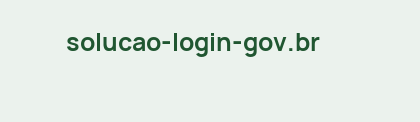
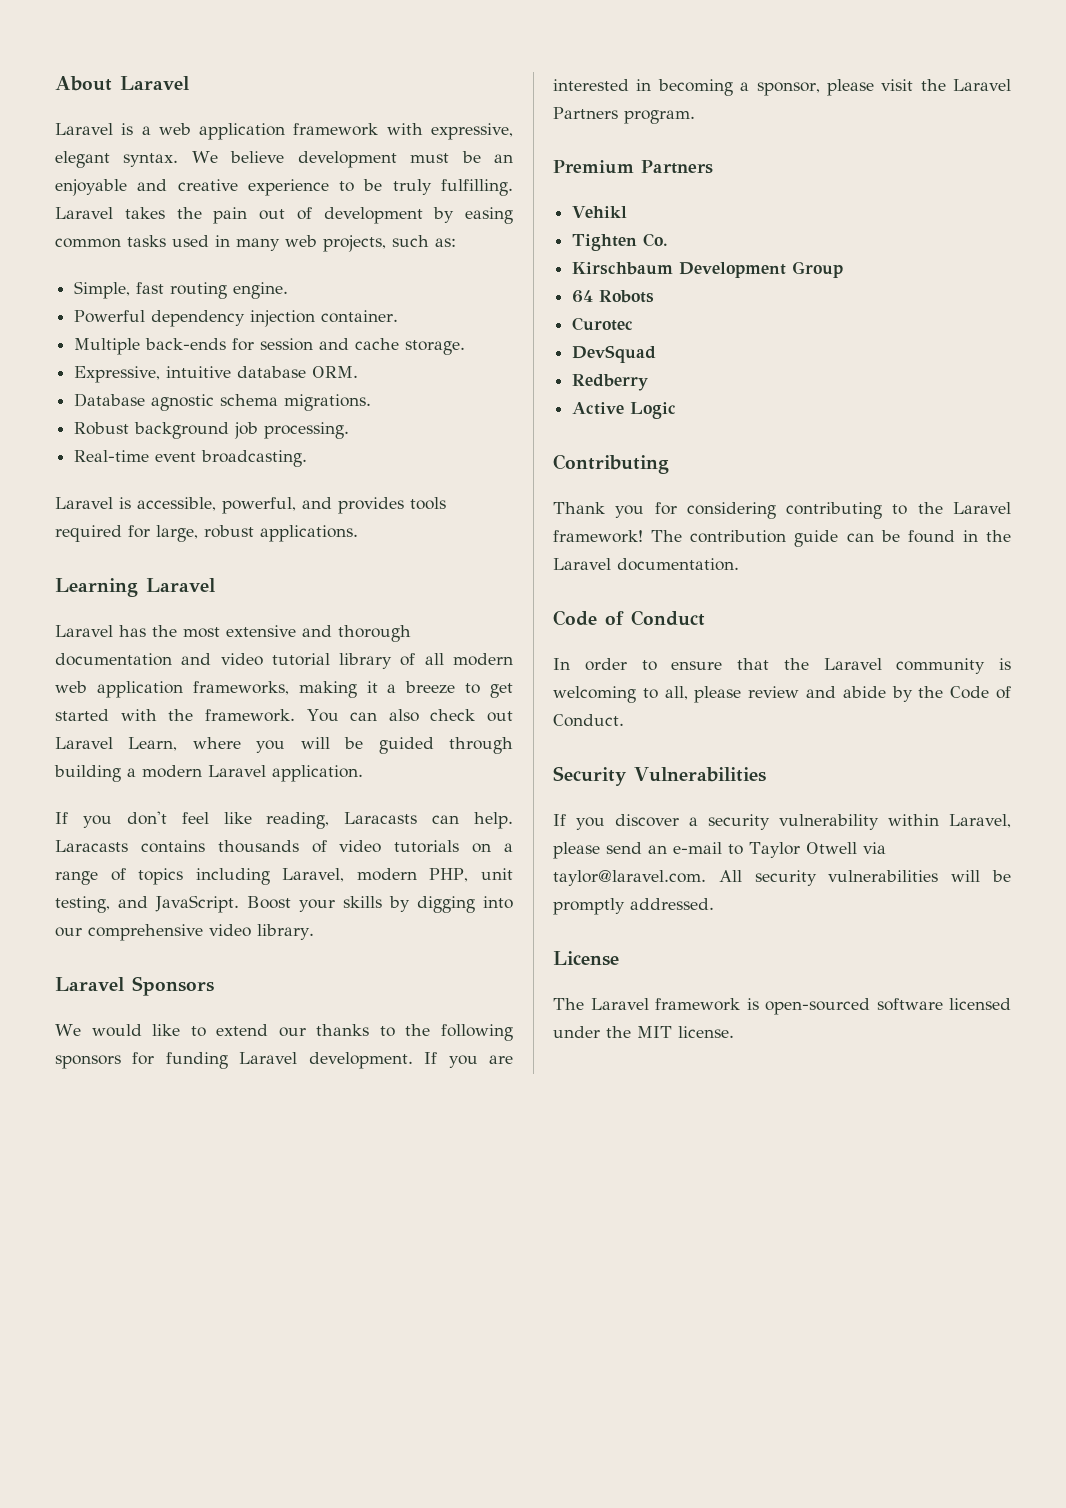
- solucao-login-gov.br
+ About Laravel
+ Laravel is a web application framework with expressive, elegant syntax. We believe development must be an enjoyable and creative experience to be truly fulfilling. Laravel takes the pain out of development by easing common tasks used in many web projects, such as:
+ Simple, fast routing engine.
+ Powerful dependency injection container.
+ Multiple back-ends for session and cache storage.
+ Expressive, intuitive database ORM.
+ Database agnostic schema migrations.
+ Robust background job processing.
+ Real-time event broadcasting.
+ Laravel is accessible, powerful, and provides tools required for large, robust applications.
+ Learning Laravel
+ Laravel has the most extensive and thorough documentation and video tutorial library of all modern web application frameworks, making it a breeze to get started with the framework. You can also check out Laravel Learn, where you will be guided through building a modern Laravel application.
+ If you don't feel like reading, Laracasts can help. Laracasts contains thousands of video tutorials on a range of topics including Laravel, modern PHP, unit testing, and JavaScript. Boost your skills by digging into our comprehensive video library.
+ Laravel Sponsors
+ We would like to extend our thanks to the following sponsors for funding Laravel development. If you are interested in becoming a sponsor, please visit the Laravel Partners program.
+ Premium Partners
+ Vehikl
+ Tighten Co.
+ Kirschbaum Development Group
+ 64 Robots
+ Curotec
+ DevSquad
+ Redberry
+ Active Logic
+ Contributing
+ Thank you for considering contributing to the Laravel framework! The contribution guide can be found in the Laravel documentation.
+ Code of Conduct
+ In order to ensure that the Laravel community is welcoming to all, please review and abide by the Code of Conduct.
+ Security Vulnerabilities
+ If you discover a security vulnerability within Laravel, please send an e-mail to Taylor Otwell via taylor@laravel.com. All security vulnerabilities will be promptly addressed.
+ License
+ The Laravel framework is open-sourced software licensed under the MIT license.

